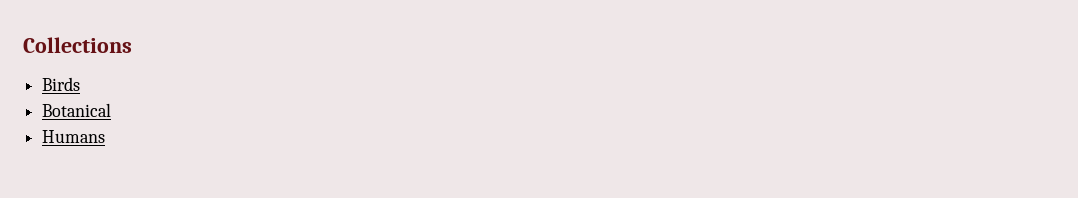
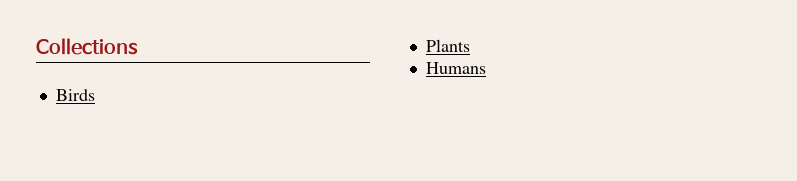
- Botanical
+ Plants

